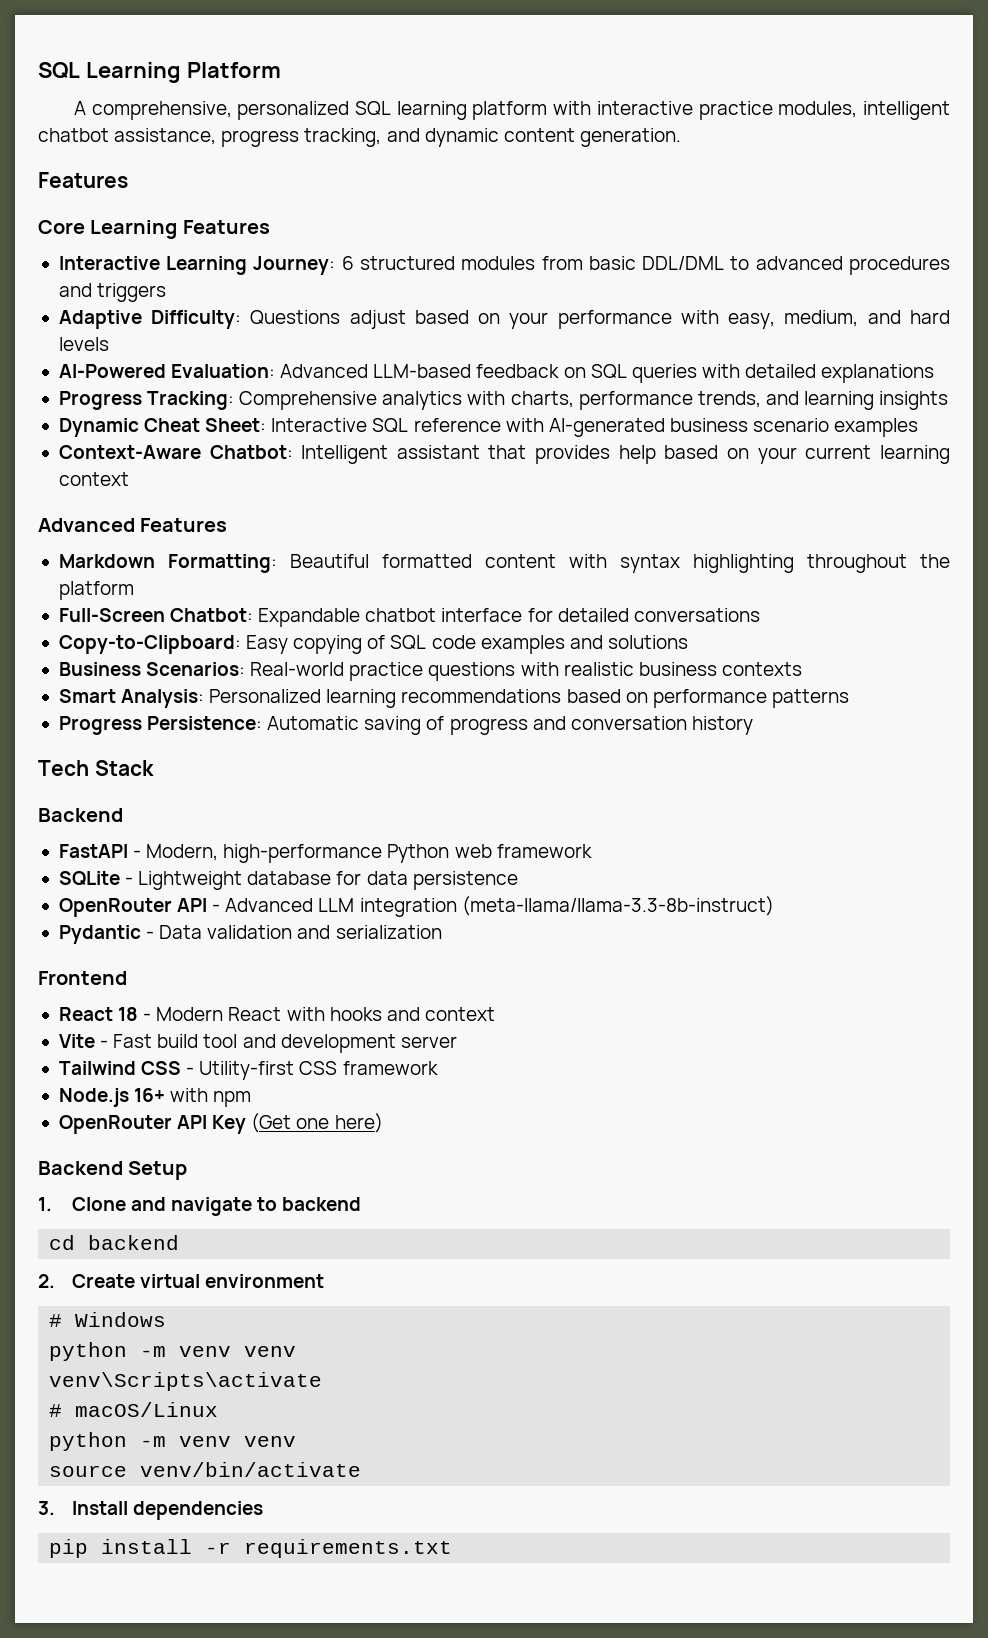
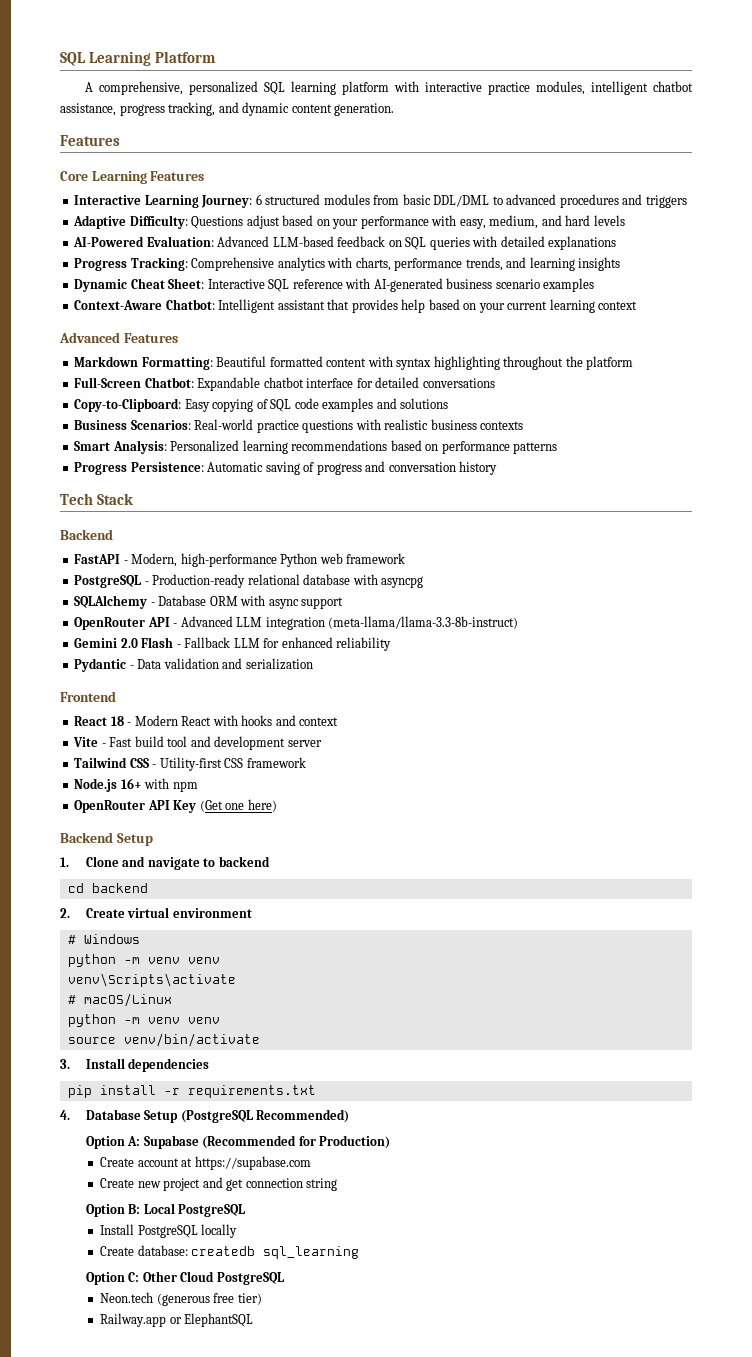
- SQLite - Lightweight database for data persistence
+ PostgreSQL - Production-ready relational database with asyncpg
+ SQLAlchemy - Database ORM with async support
+ Gemini 2.0 Flash - Fallback LLM for enhanced reliability
+ 4. Database Setup (PostgreSQL Recommended)
+ Option A: Supabase (Recommended for Production)
+ Create account at https://supabase.com
+ Create new project and get connection string
+ Option B: Local PostgreSQL
+ Install PostgreSQL locally
+ Create database: createdb sql_learning
+ Option C: Other Cloud PostgreSQL
+ Neon.tech (generous free tier)
+ Railway.app or ElephantSQL

